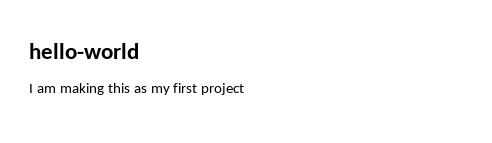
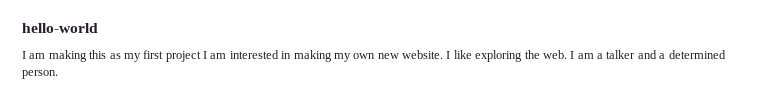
- I am making this as my first project
+ I am making this as my first project I am interested in making my own new website. I like exploring the web. I am a talker and a determined person.

